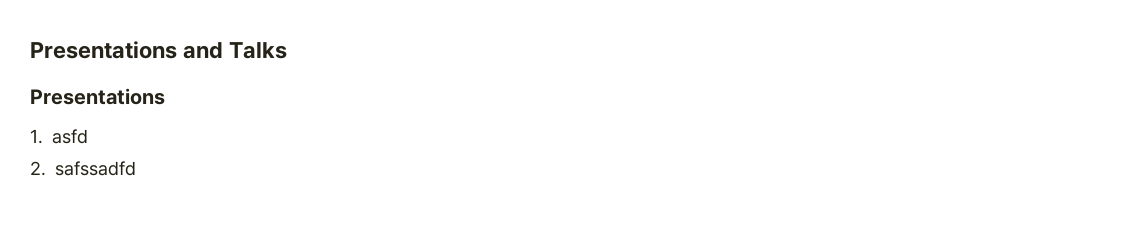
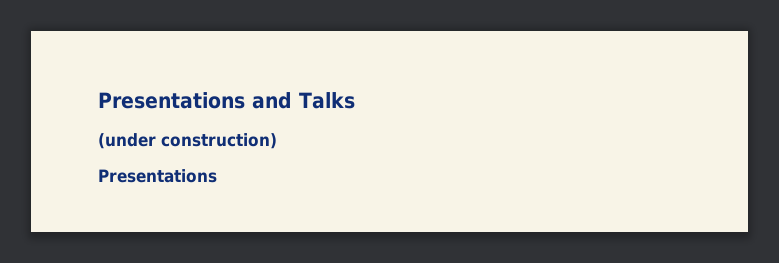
  Presentations and Talks
+ (under construction)
  Presentations
- 1. asfd
- 2. safssadfd

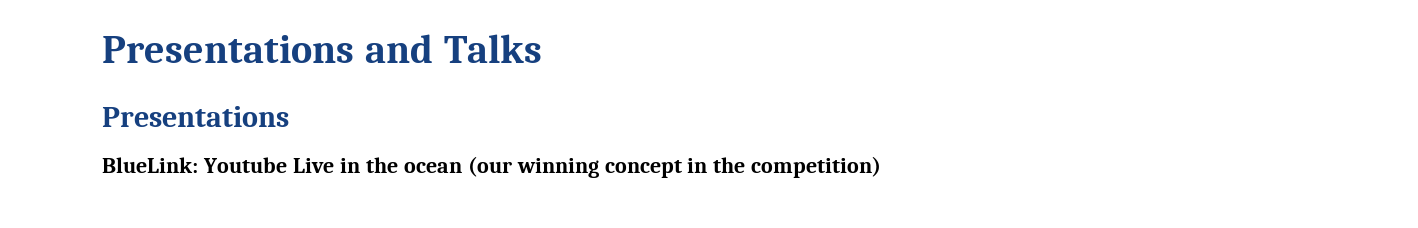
  Presentations and Talks
- (under construction)
  Presentations
+ BlueLink: Youtube Live in the ocean (our winning concept in the competition)

